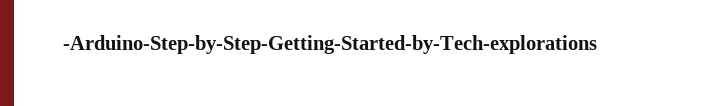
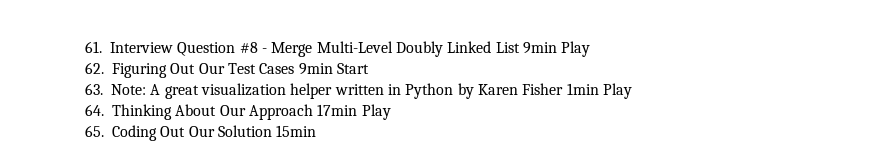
- -Arduino-Step-by-Step-Getting-Started-by-Tech-explorations
+ 61. Interview Question #8 - Merge Multi-Level Doubly Linked List 9min Play
+ 62. Figuring Out Our Test Cases 9min Start
+ 63. Note: A great visualization helper written in Python by Karen Fisher 1min Play
+ 64. Thinking About Our Approach 17min Play
+ 65. Coding Out Our Solution 15min

